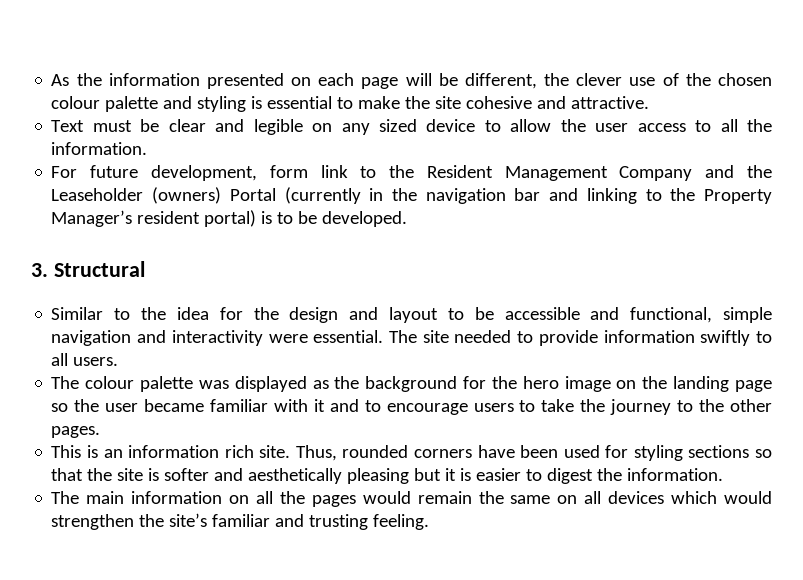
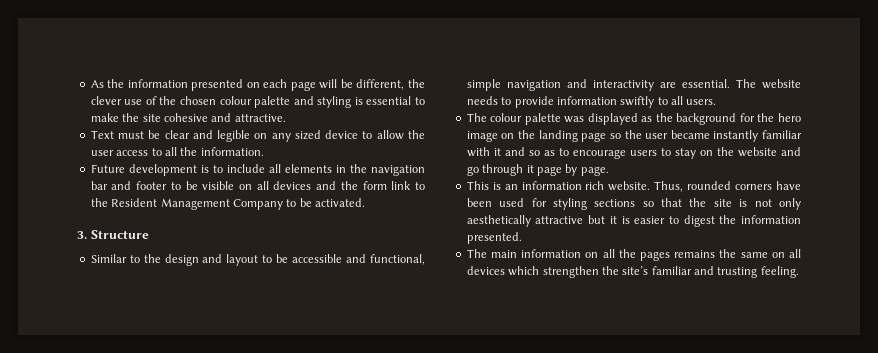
- For future development, form link to the Resident Management Company and the Leaseholder (owners) Portal (currently in the navigation bar and linking to the Property Manager’s resident portal) is to be developed.
+ Future development is to include all elements in the navigation bar and footer to be visible on all devices and the form link to the Resident Management Company to be activated.
- 3. Structural
+ 3. Structure
- Similar to the idea for the design and layout to be accessible and functional, simple navigation and interactivity were essential.
+ Similar to the design and layout to be accessible and functional, simple navigation and interactivity are essential.
- The site needed to provide information swiftly to all users.
+ The website needs to provide information swiftly to all users.
- The colour palette was displayed as the background for the hero image on the landing page so the user became familiar with it and to encourage users to take the journey to the other pages.
+ The colour palette was displayed as the background for the hero image on the landing page so the user became instantly familiar with it and so as to encourage users to stay on the website and go through it page by page.
- This is an information rich site.
+ This is an information rich website.
- Thus, rounded corners have been used for styling sections so that the site is softer and aesthetically pleasing but it is easier to digest the information.
+ Thus, rounded corners have been used for styling sections so that the site is not only aesthetically attractive but it is easier to digest the information presented.
- The main information on all the pages would remain the same on all devices which would strengthen the site’s familiar and trusting feeling.
+ The main information on all the pages remains the same on all devices which strengthen the site’s familiar and trusting feeling.

